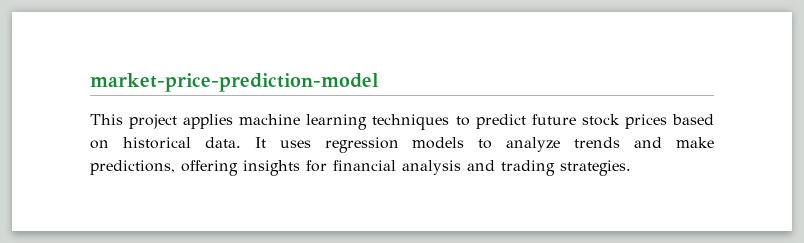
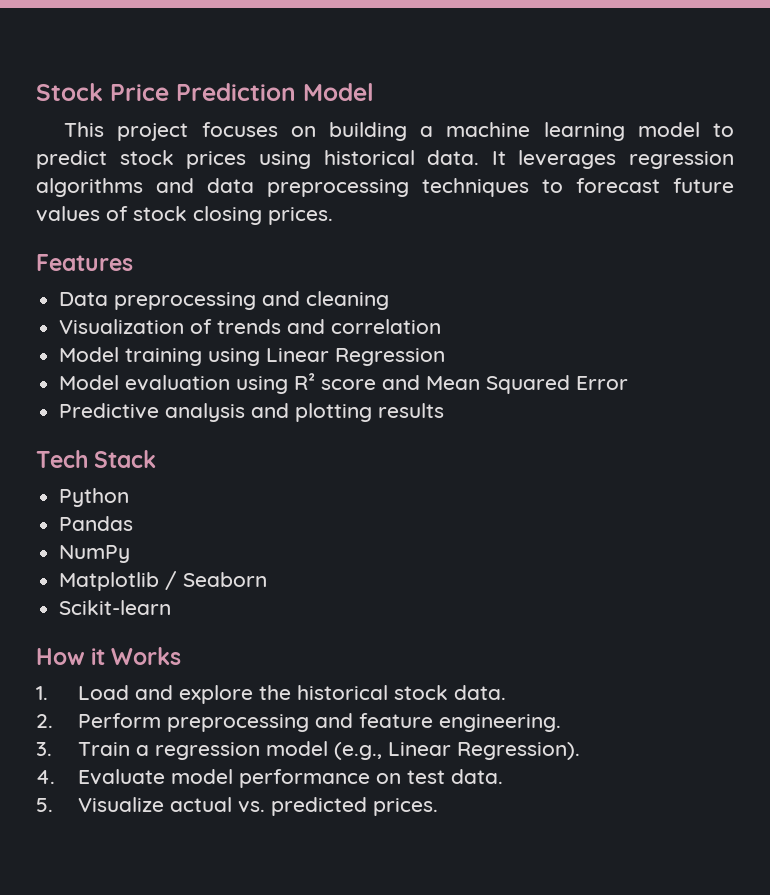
- market-price-prediction-model
- This project applies machine learning techniques to predict future stock prices based on historical data.
+ Stock Price Prediction Model
+ This project focuses on building a machine learning model to predict stock prices using historical data.
- It uses regression models to analyze trends and make predictions, offering insights for financial analysis and trading strategies.
+ It leverages regression algorithms and data preprocessing techniques to forecast future values of stock closing prices.
+ Features
+ Data preprocessing and cleaning
+ Visualization of trends and correlation
+ Model training using Linear Regression
+ Model evaluation using R² score and Mean Squared Error
+ Predictive analysis and plotting results
+ Tech Stack
+ Python
+ Pandas
+ NumPy
+ Matplotlib / Seaborn
+ Scikit-learn
+ How it Works
+ 1. Load and explore the historical stock data.
+ 2. Perform preprocessing and feature engineering.
+ 3. Train a regression model (e.g., Linear Regression).
+ 4. Evaluate model performance on test data.
+ 5. Visualize actual vs. predicted prices.

